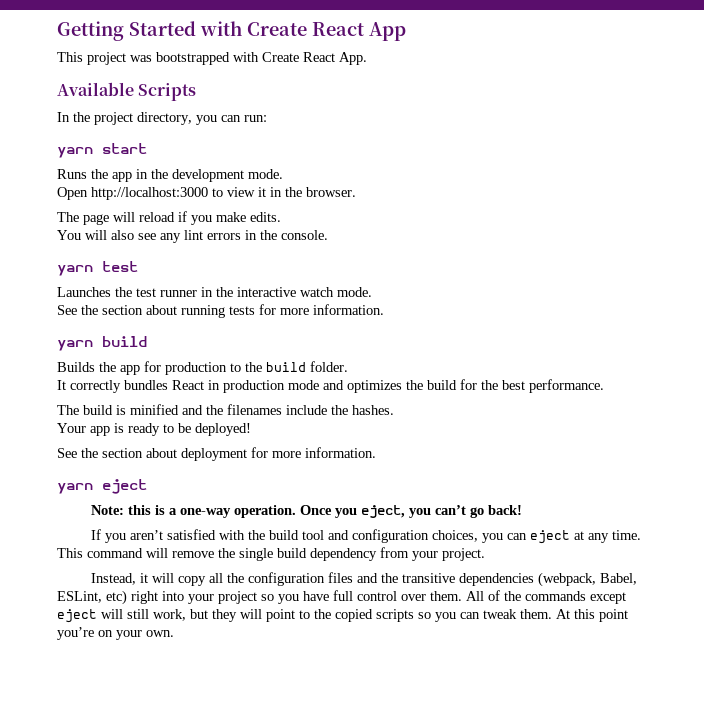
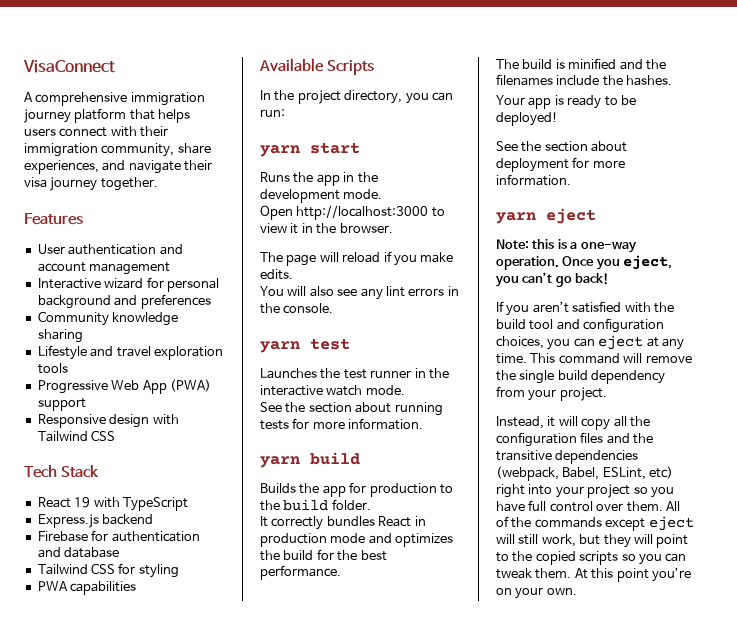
- Getting Started with Create React App
- This project was bootstrapped with Create React App.
+ VisaConnect
+ A comprehensive immigration journey platform that helps users connect with their immigration community, share experiences, and navigate their visa journey together.
+ Features
+ User authentication and account management
+ Interactive wizard for personal background and preferences
+ Community knowledge sharing
+ Lifestyle and travel exploration tools
+ Progressive Web App (PWA) support
+ Responsive design with Tailwind CSS
+ Tech Stack
+ React 19 with TypeScript
+ Express.js backend
+ Firebase for authentication and database
+ Tailwind CSS for styling
+ PWA capabilities

